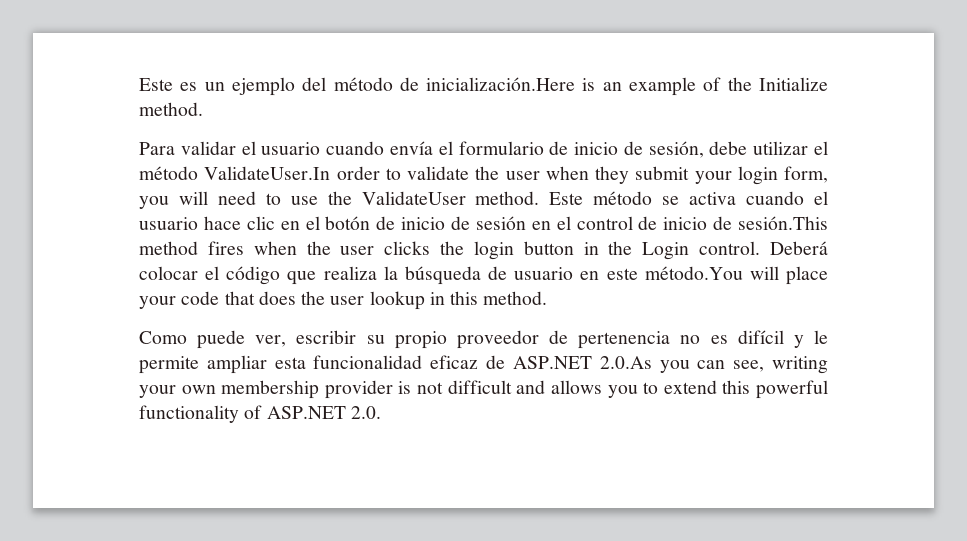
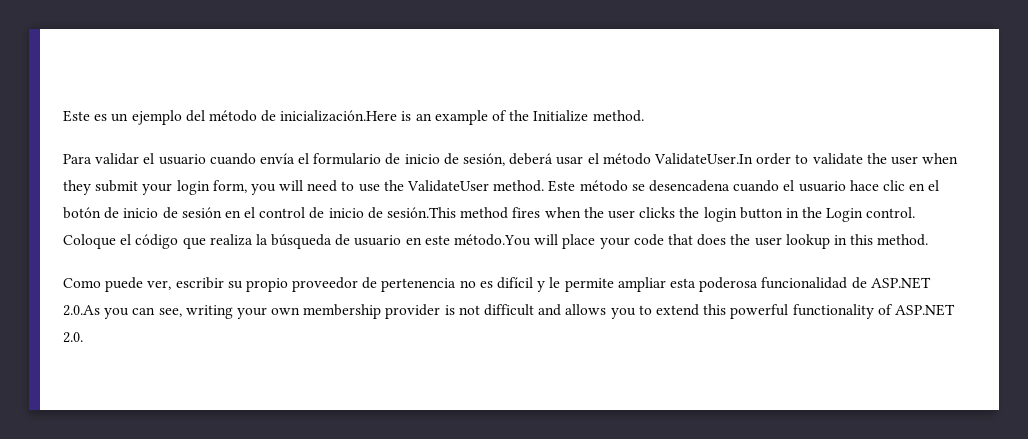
- Para validar el usuario cuando envía el formulario de inicio de sesión, debe utilizar el método ValidateUser.In order to validate the user when they submit your login form, you will need to use the ValidateUser method.
+ Para validar el usuario cuando envía el formulario de inicio de sesión, deberá usar el método ValidateUser.In order to validate the user when they submit your login form, you will need to use the ValidateUser method.
- Este método se activa cuando el usuario hace clic en el botón de inicio de sesión en el control de inicio de sesión.This method fires when the user clicks the login button in the Login control.
+ Este método se desencadena cuando el usuario hace clic en el botón de inicio de sesión en el control de inicio de sesión.This method fires when the user clicks the login button in the Login control.
- Deberá colocar el código que realiza la búsqueda de usuario en este método.You will place your code that does the user lookup in this method.
+ Coloque el código que realiza la búsqueda de usuario en este método.You will place your code that does the user lookup in this method.
- Como puede ver, escribir su propio proveedor de pertenencia no es difícil y le permite ampliar esta funcionalidad eficaz de ASP.NET 2.0.As you can see, writing your own membership provider is not difficult and allows you to extend this powerful functionality of ASP.NET 2.0.
+ Como puede ver, escribir su propio proveedor de pertenencia no es difícil y le permite ampliar esta poderosa funcionalidad de ASP.NET 2.0.As you can see, writing your own membership provider is not difficult and allows you to extend this powerful functionality of ASP.NET 2.0.

